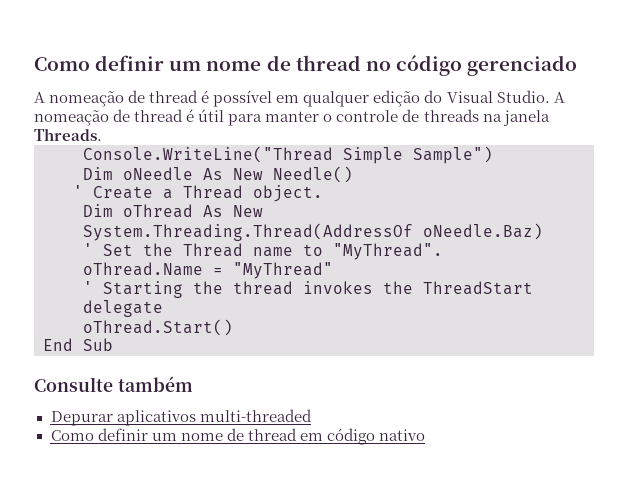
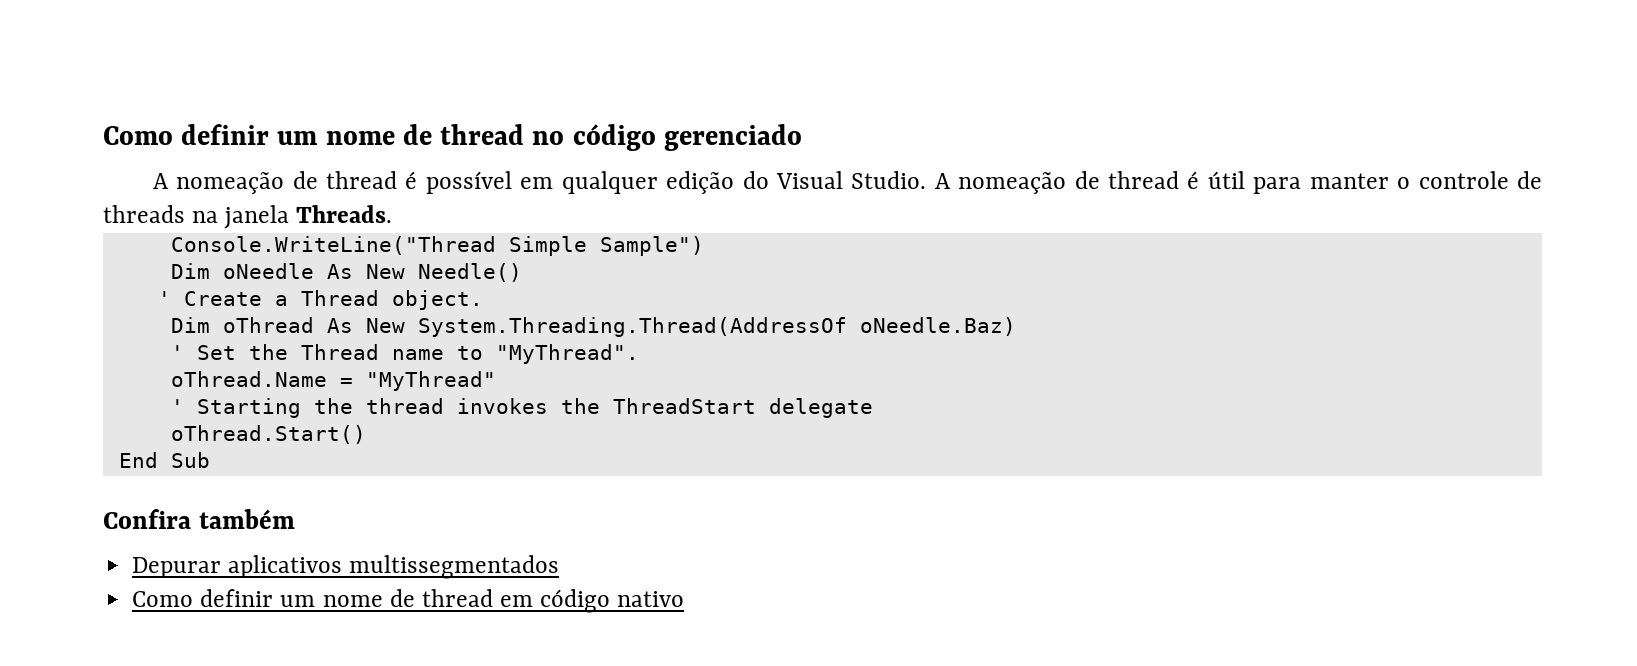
- Consulte também
+ Confira também
- Depurar aplicativos multi-threaded
+ Depurar aplicativos multissegmentados

